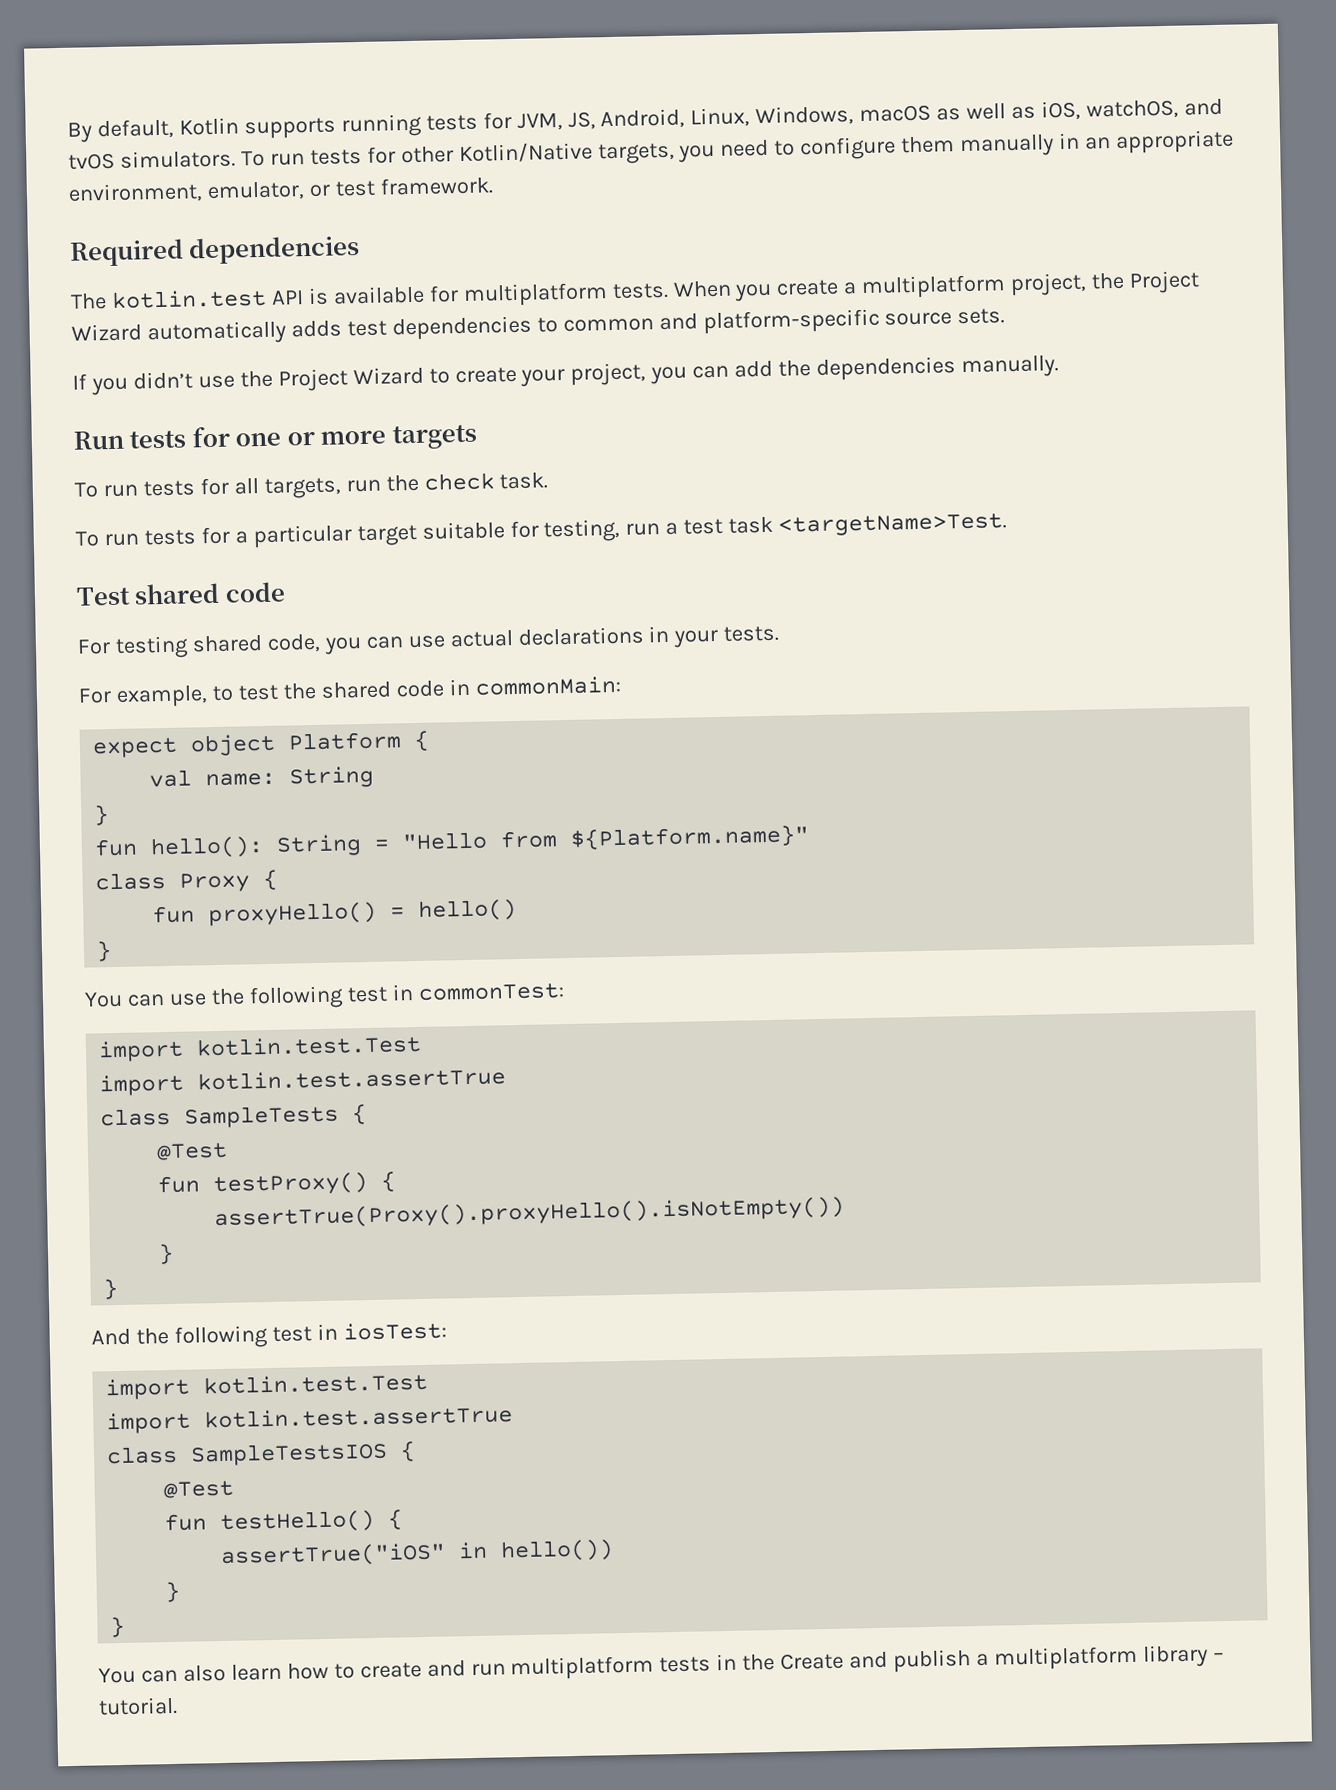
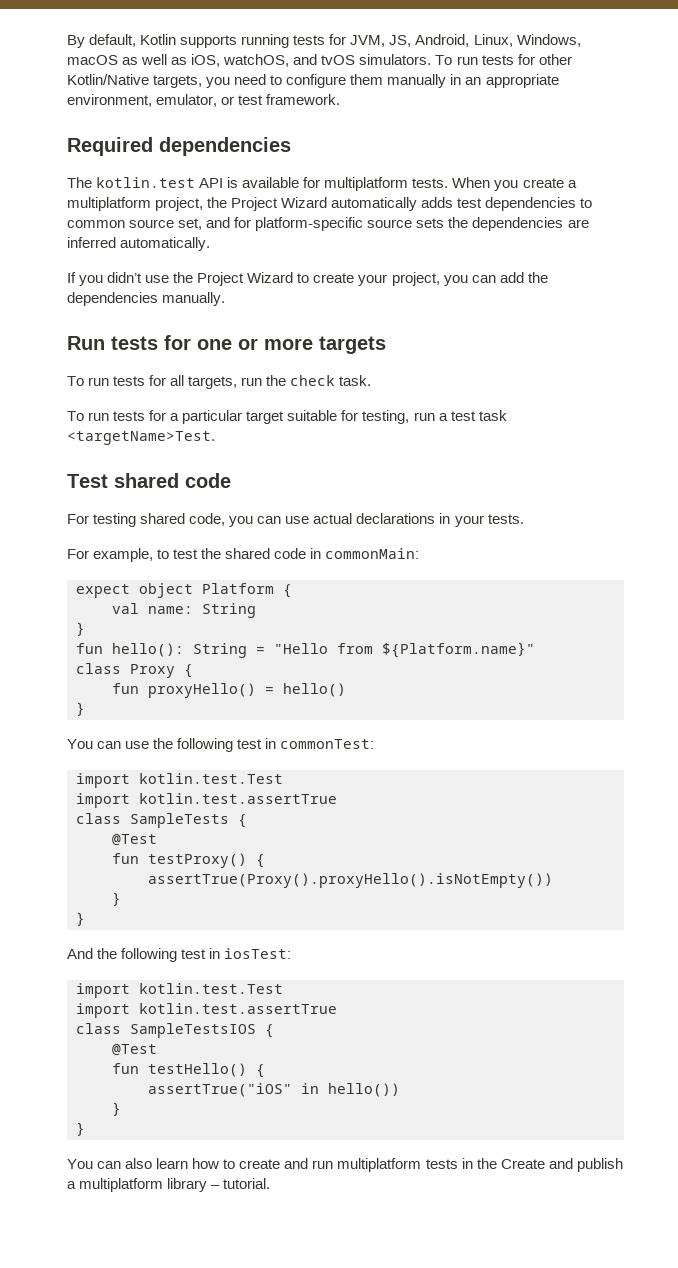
- When you create a multiplatform project, the Project Wizard automatically adds test dependencies to common and platform-specific source sets.
+ When you create a multiplatform project, the Project Wizard automatically adds test dependencies to common source set, and for platform-specific source sets the dependencies are inferred automatically.

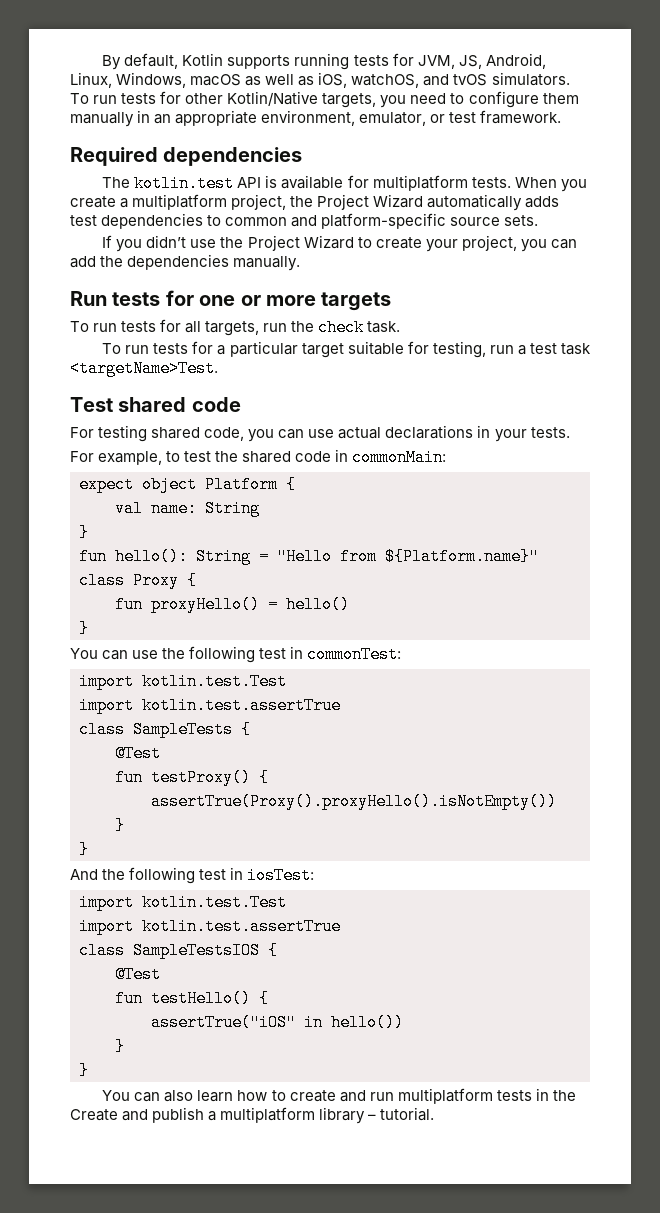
- When you create a multiplatform project, the Project Wizard automatically adds test dependencies to common source set, and for platform-specific source sets the dependencies are inferred automatically.
+ When you create a multiplatform project, the Project Wizard automatically adds test dependencies to common and platform-specific source sets.

